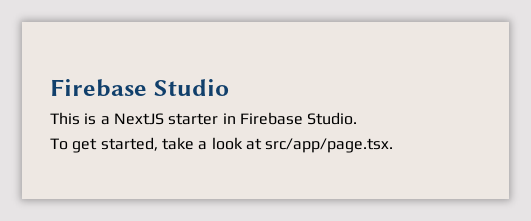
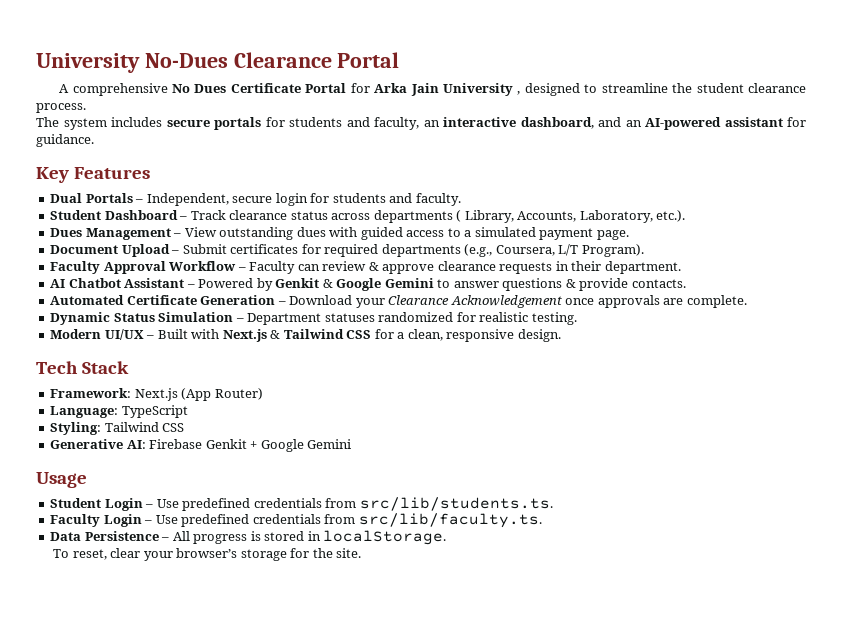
- Firebase Studio
- This is a NextJS starter in Firebase Studio.
- To get started, take a look at src/app/page.tsx.
+ University No-Dues Clearance Portal
+ A comprehensive No Dues Certificate Portal for Arka Jain University , designed to streamline the student clearance process.
+ The system includes secure portals for students and faculty, an interactive dashboard, and an AI-powered assistant for guidance.
+ Key Features
+ Dual Portals – Independent, secure login for students and faculty.
+ Student Dashboard – Track clearance status across departments ( Library, Accounts, Laboratory, etc.).
+ Dues Management – View outstanding dues with guided access to a simulated payment page.
+ Document Upload – Submit certificates for required departments (e.g., Coursera, L/T Program).
+ Faculty Approval Workflow – Faculty can review & approve clearance requests in their department.
+ AI Chatbot Assistant – Powered by Genkit & Google Gemini to answer questions & provide contacts.
+ Automated Certificate Generation – Download your Clearance Acknowledgement once approvals are complete.
+ Dynamic Status Simulation – Department statuses randomized for realistic testing.
+ Modern UI/UX – Built with Next.js & Tailwind CSS for a clean, responsive design.
+ Tech Stack
+ Framework: Next.js (App Router)
+ Language: TypeScript
+ Styling: Tailwind CSS
+ Generative AI: Firebase Genkit + Google Gemini
+ Usage
+ Student Login – Use predefined credentials from src/lib/students.ts.
+ Faculty Login – Use predefined credentials from src/lib/faculty.ts.
+ Data Persistence – All progress is stored in localStorage.
+ To reset, clear your browser’s storage for the site.

